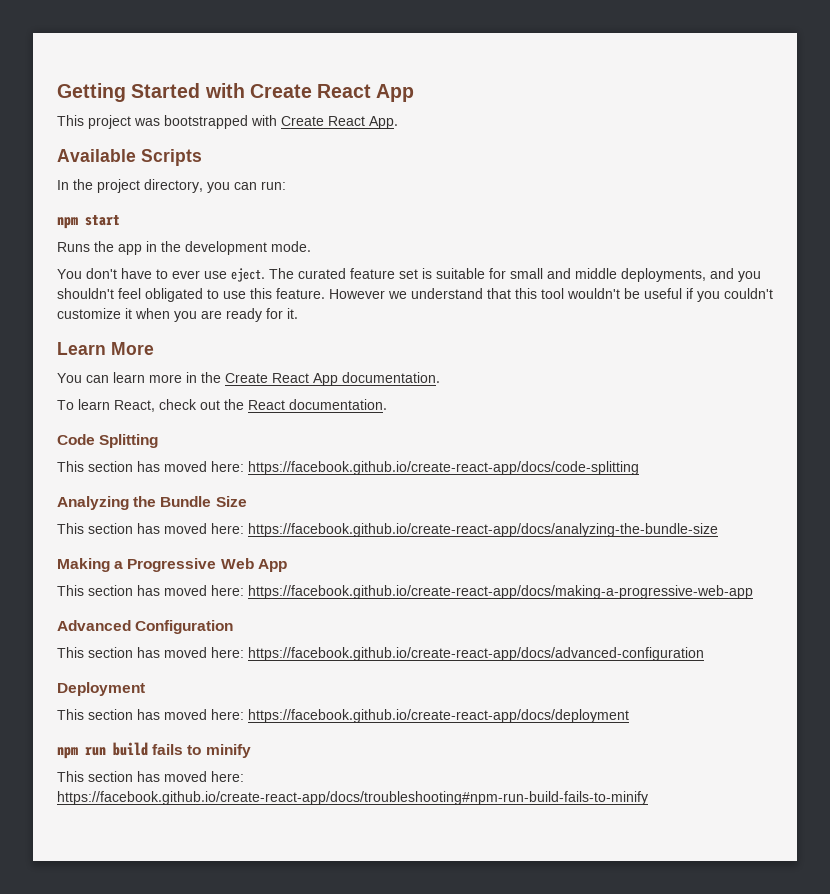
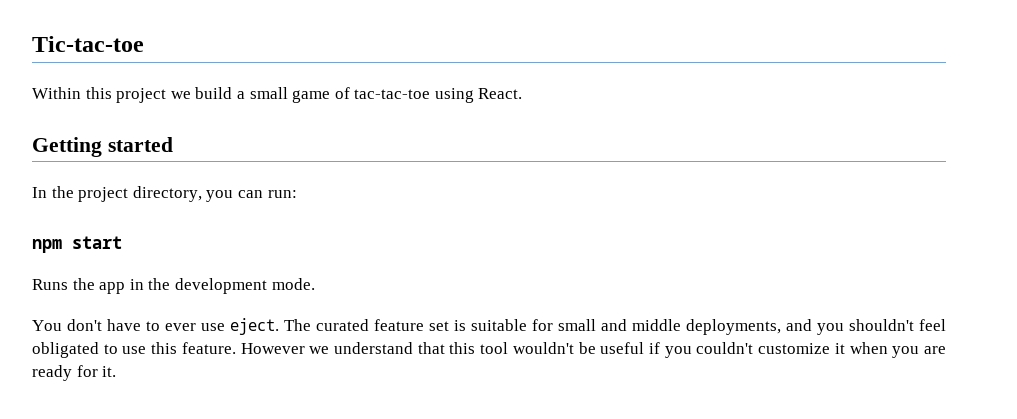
- Getting Started with Create React App
- This project was bootstrapped with Create React App.
- Available Scripts
+ Tic-tac-toe
+ Within this project we build a small game of tac-tac-toe using React.
+ Getting started
- Learn More
- You can learn more in the Create React App documentation.
- To learn React, check out the React documentation.
- Code Splitting
- This section has moved here: https://facebook.github.io/create-react-app/docs/code-splitting
- Analyzing the Bundle Size
- This section has moved here: https://facebook.github.io/create-react-app/docs/analyzing-the-bundle-size
- Making a Progressive Web App
- This section has moved here: https://facebook.github.io/create-react-app/docs/making-a-progressive-web-app
- Advanced Configuration
- This section has moved here: https://facebook.github.io/create-react-app/docs/advanced-configuration
- Deployment
- This section has moved here: https://facebook.github.io/create-react-app/docs/deployment
- npm run build fails to minify
- This section has moved here: https://facebook.github.io/create-react-app/docs/troubleshooting#npm-run-build-fails-to-minify

